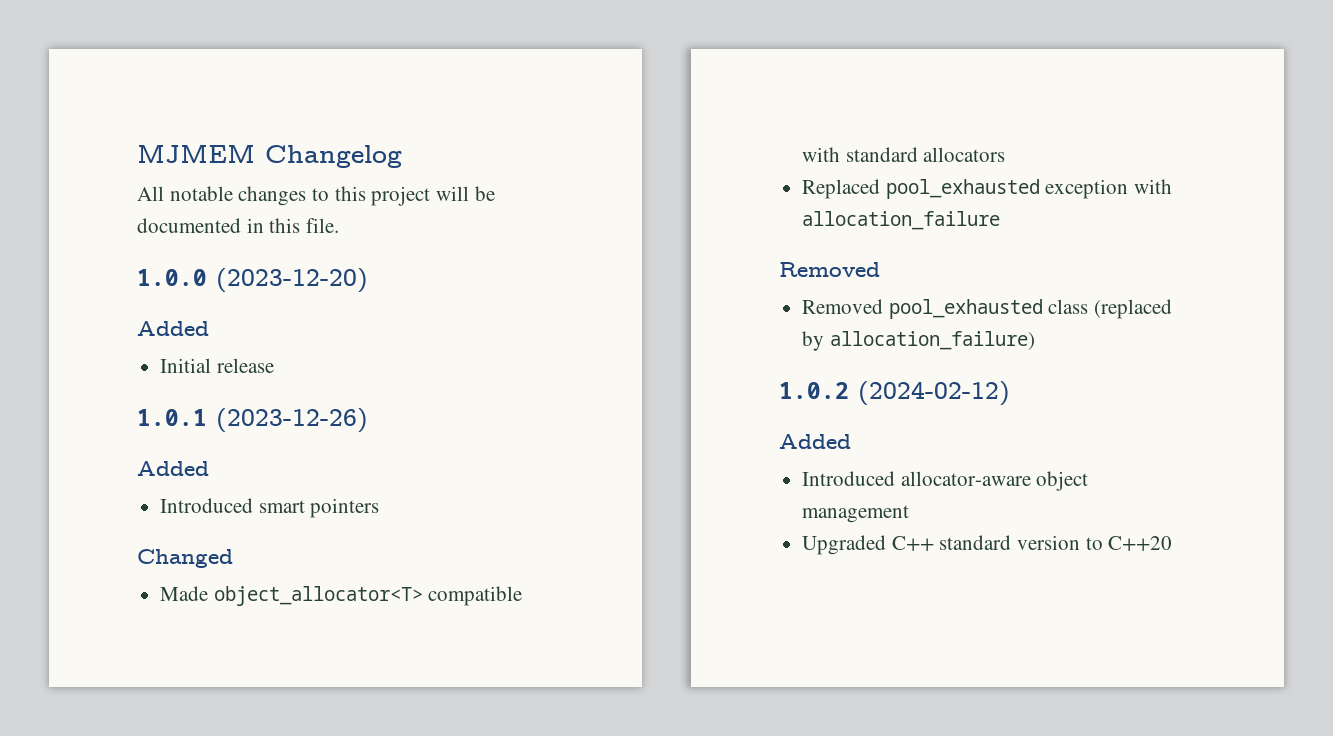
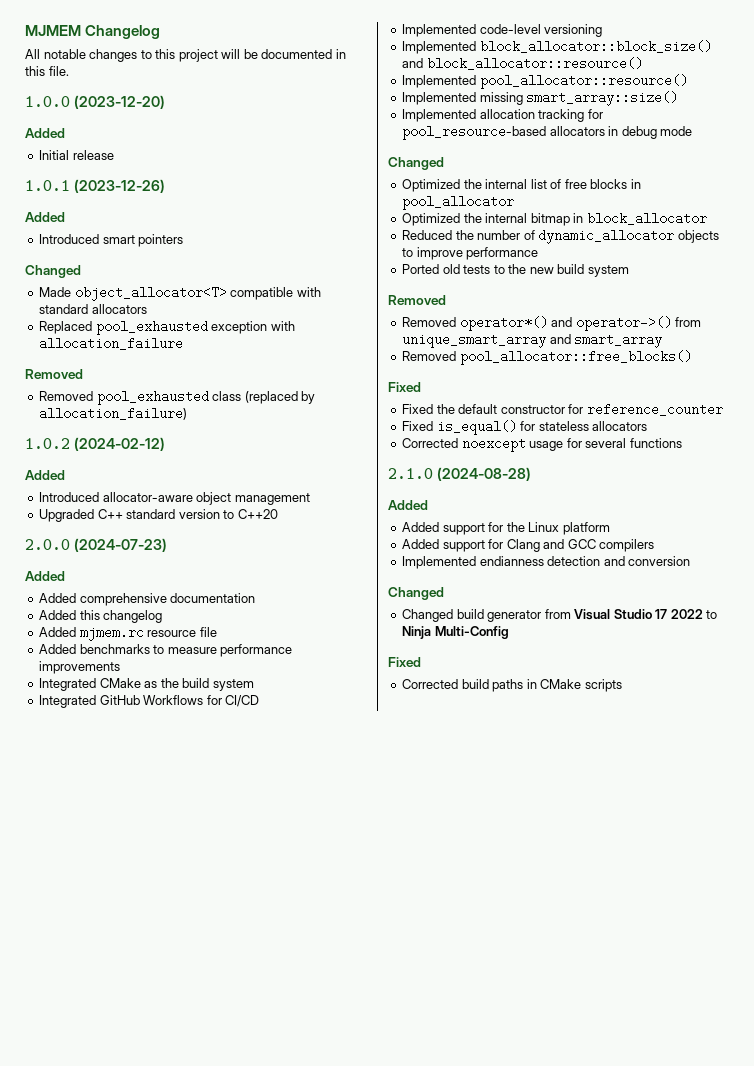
+ 2.0.0 (2024-07-23)
+ Added
+ Added comprehensive documentation
+ Added this changelog
+ Added mjmem.rc resource file
+ Added benchmarks to measure performance improvements
+ Integrated CMake as the build system
+ Integrated GitHub Workflows for CI/CD
+ Implemented code-level versioning
+ Implemented block_allocator::block_size() and block_allocator::resource()
+ Implemented pool_allocator::resource()
+ Implemented missing smart_array::size()
+ Implemented allocation tracking for pool_resource-based allocators in debug mode
+ Changed
+ Optimized the internal list of free blocks in pool_allocator
+ Optimized the internal bitmap in block_allocator
+ Reduced the number of dynamic_allocator objects to improve performance
+ Ported old tests to the new build system
+ Removed
+ Removed operator*() and operator->() from unique_smart_array and smart_array
+ Removed pool_allocator::free_blocks()
+ Fixed
+ Fixed the default constructor for reference_counter
+ Fixed is_equal() for stateless allocators
+ Corrected noexcept usage for several functions
+ 2.1.0 (2024-08-28)
+ Added
+ Added support for the Linux platform
+ Added support for Clang and GCC compilers
+ Implemented endianness detection and conversion
+ Changed
+ Changed build generator from Visual Studio 17 2022 to Ninja Multi-Config
+ Fixed
+ Corrected build paths in CMake scripts

